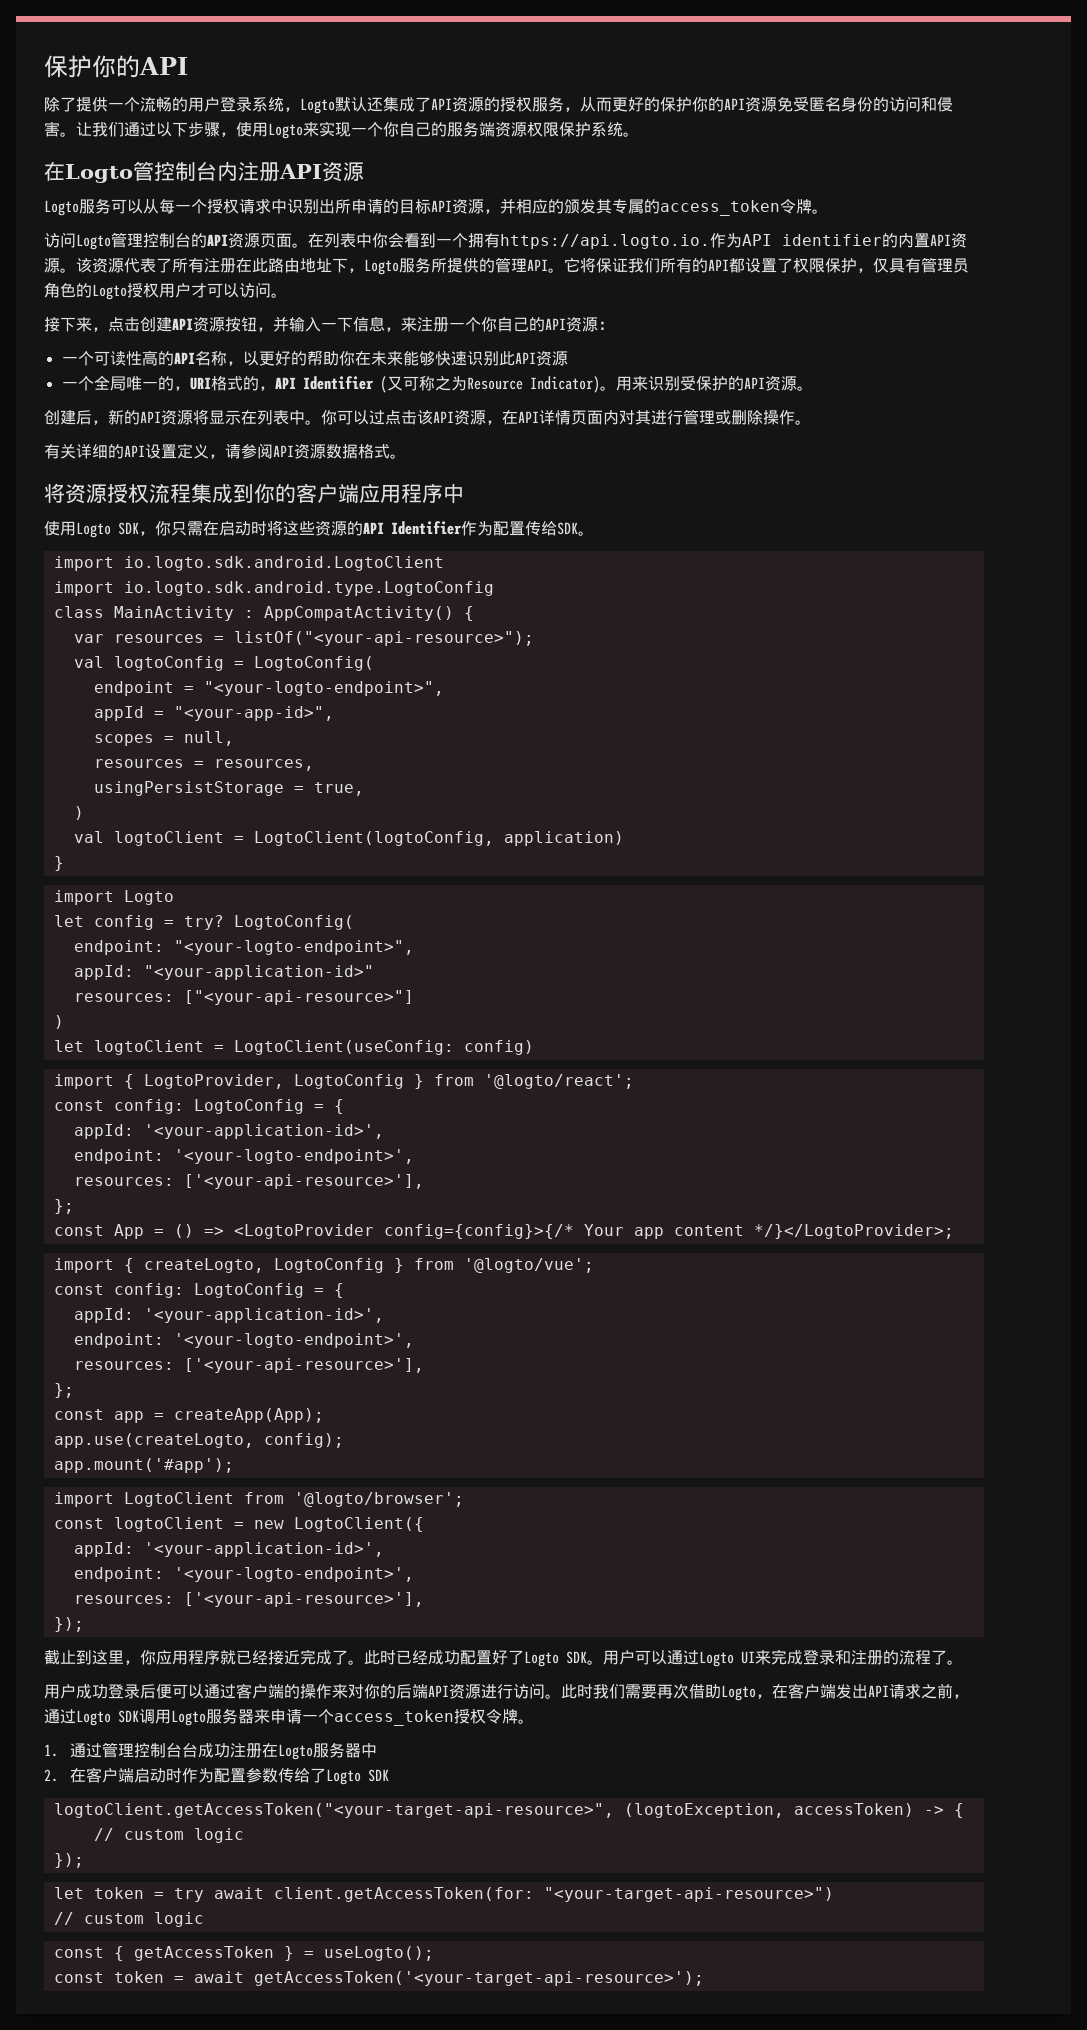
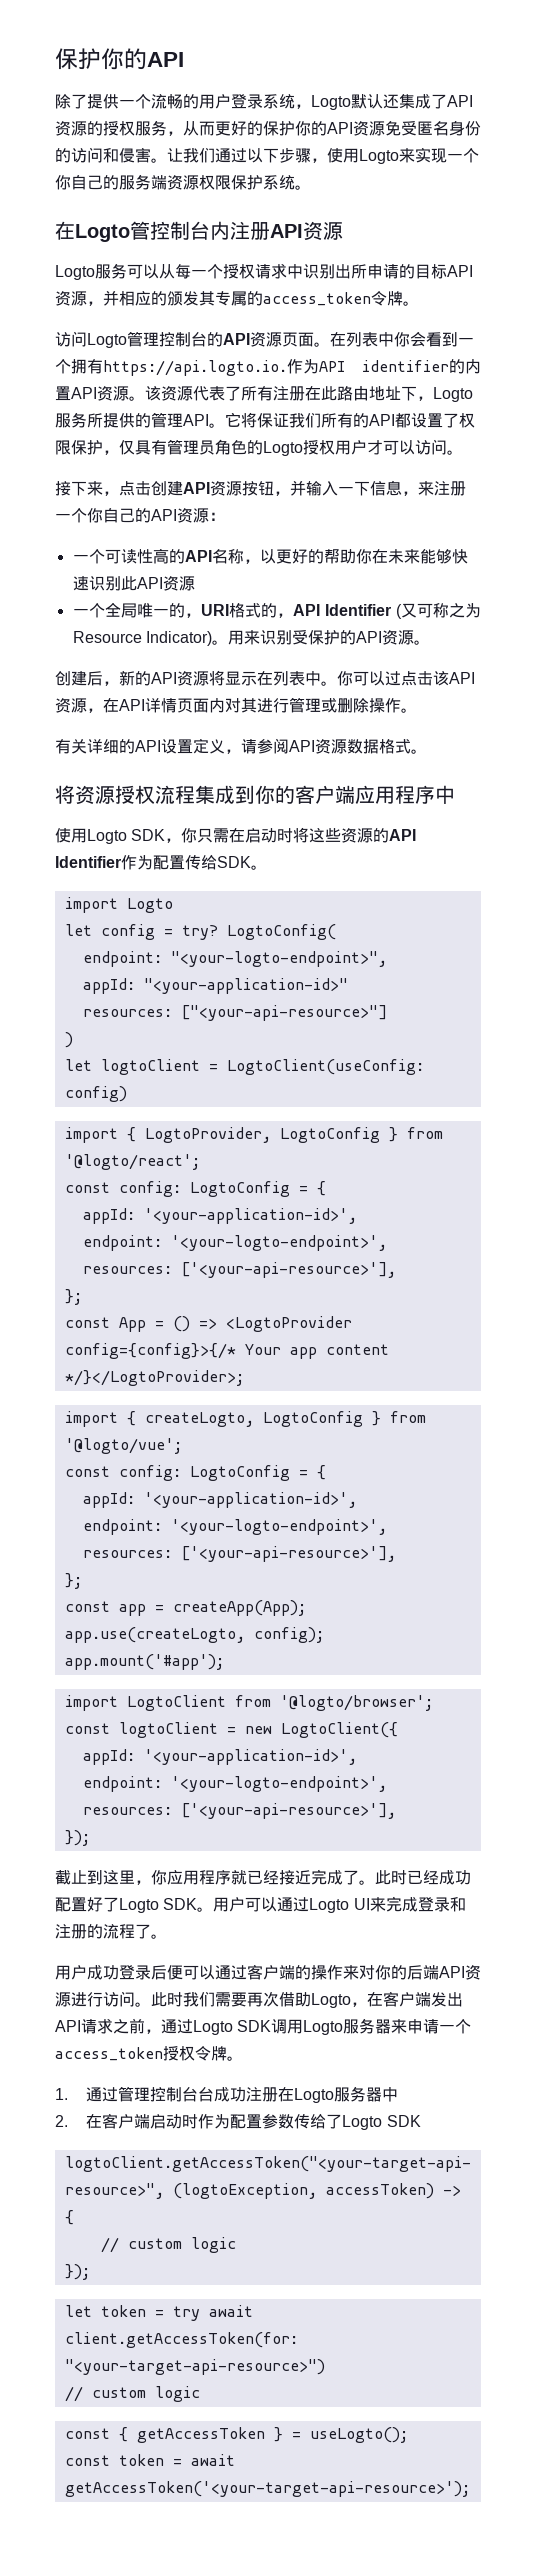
- import io.logto.sdk.android.LogtoClient
- import io.logto.sdk.android.type.LogtoConfig
- class MainActivity : AppCompatActivity() {
- var resources = listOf("<your-api-resource>");
- val logtoConfig = LogtoConfig(
- endpoint = "<your-logto-endpoint>",
- appId = "<your-app-id>",
- scopes = null,
- resources = resources,
- usingPersistStorage = true,
- )
- val logtoClient = LogtoClient(logtoConfig, application)
- }

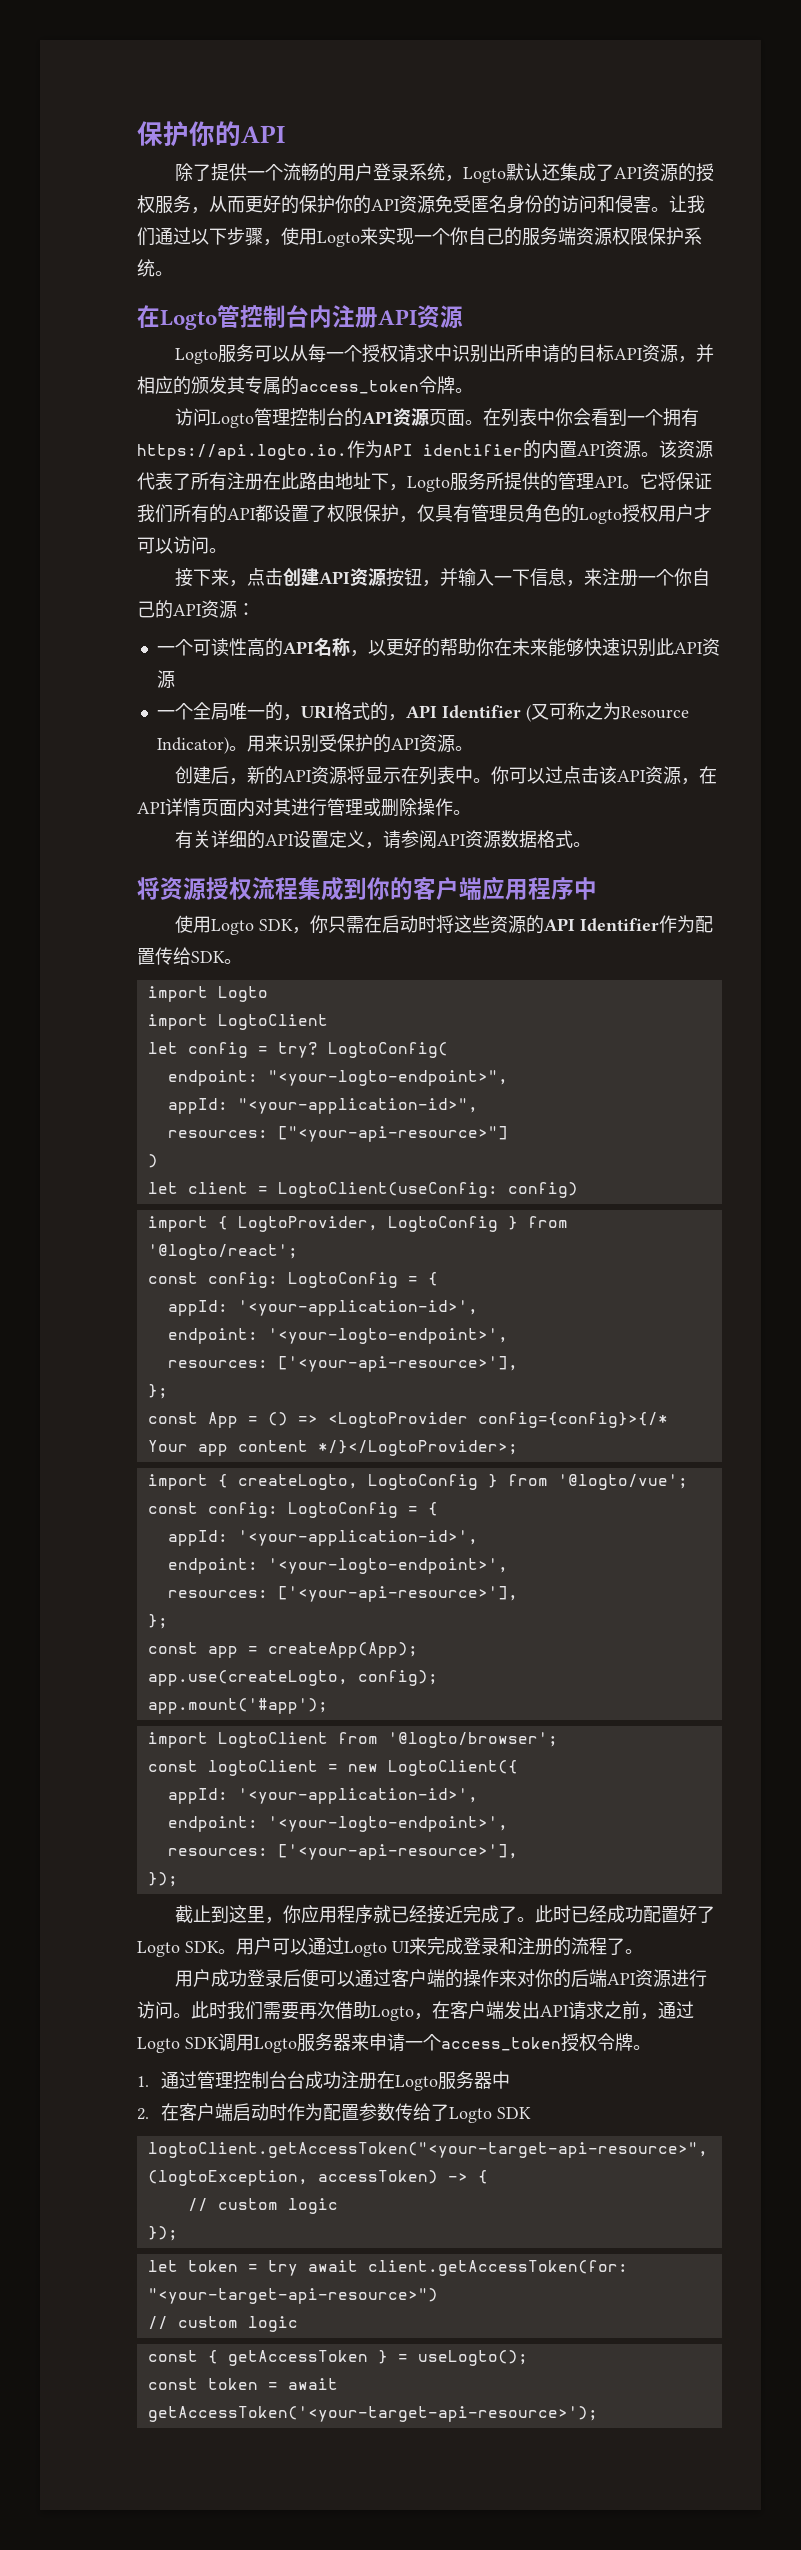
  import Logto
+ import LogtoClient
- appId: "<your-application-id>"
+ appId: "<your-application-id>",
- let logtoClient = LogtoClient(useConfig: config)
+ let client = LogtoClient(useConfig: config)

